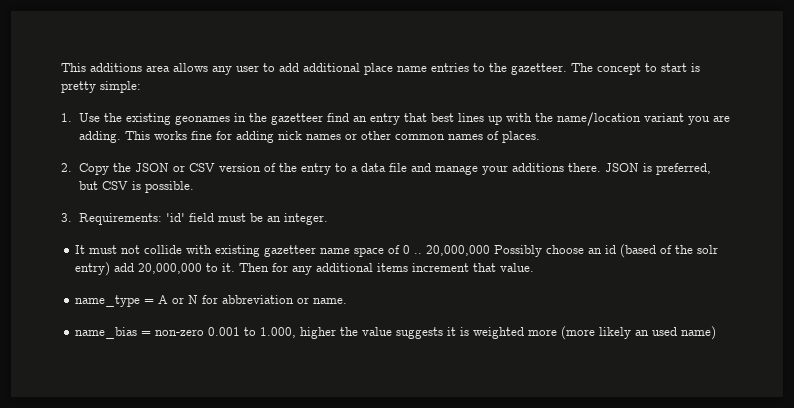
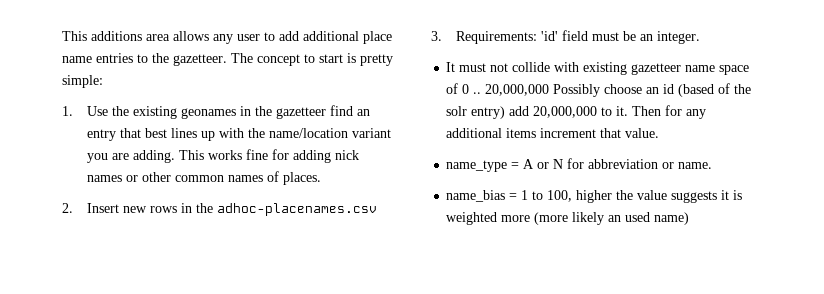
- 2. Copy the JSON or CSV version of the entry to a data file and manage your additions there. JSON is preferred, but CSV is possible.
+ 2. Insert new rows in the adhoc-placenames.csv
- name_bias = non-zero 0.001 to 1.000, higher the value suggests it is weighted more (more likely an used name)
+ name_bias = 1 to 100, higher the value suggests it is weighted more (more likely an used name)

